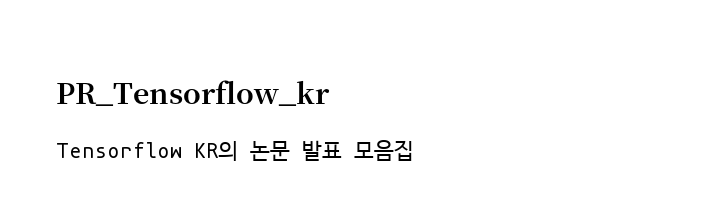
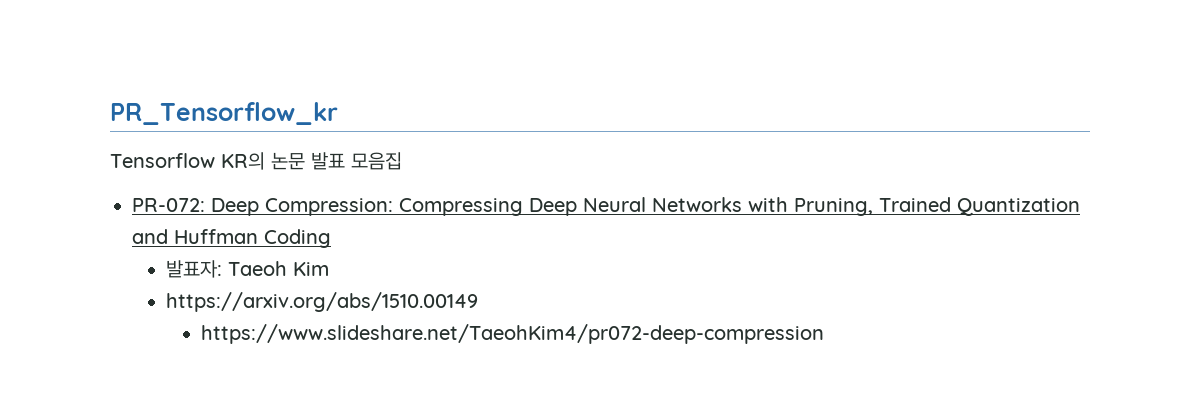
+ PR-072: Deep Compression: Compressing Deep Neural Networks with Pruning, Trained Quantization and Huffman Coding
+ 발표자: Taeoh Kim
+ https://arxiv.org/abs/1510.00149
+ https://www.slideshare.net/TaeohKim4/pr072-deep-compression

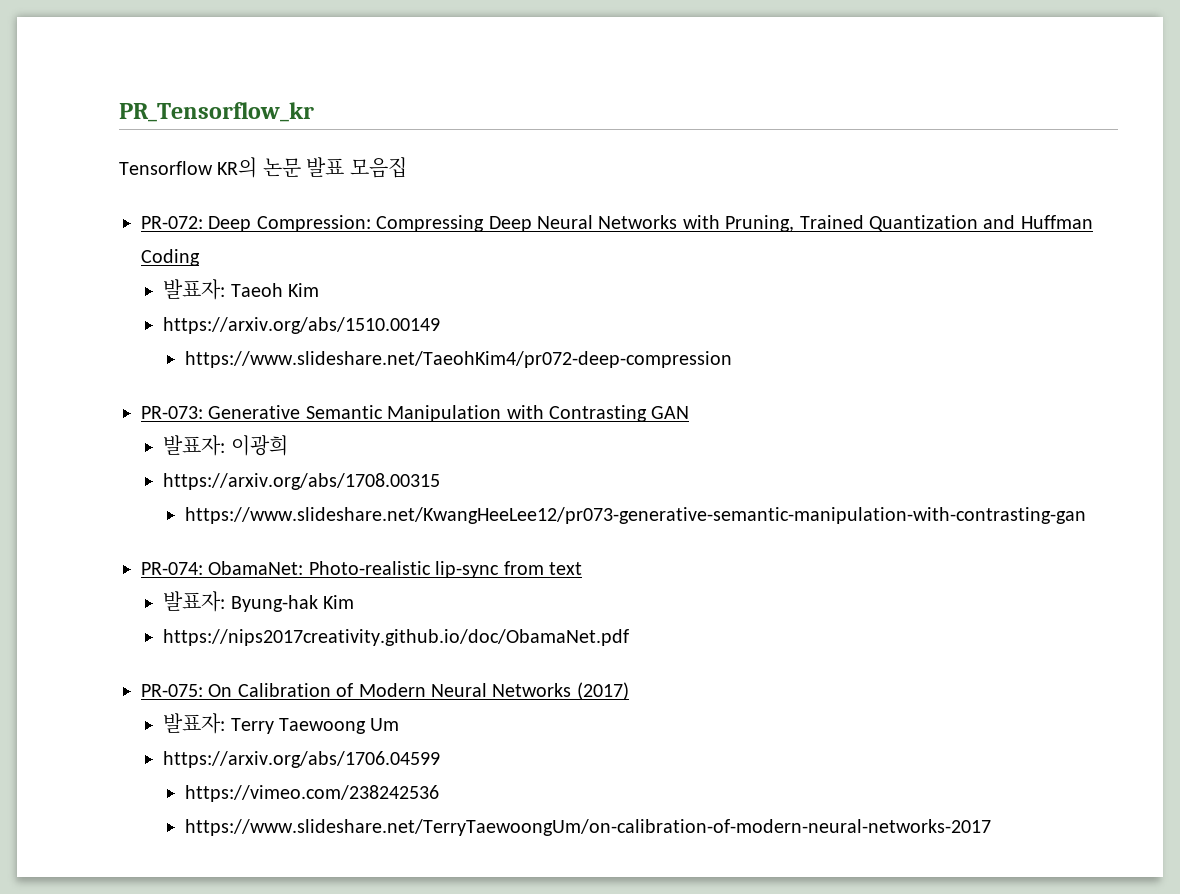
+ PR-073: Generative Semantic Manipulation with Contrasting GAN
+ 발표자: 이광희
+ https://arxiv.org/abs/1708.00315
+ https://www.slideshare.net/KwangHeeLee12/pr073-generative-semantic-manipulation-with-contrasting-gan
+ PR-074: ObamaNet: Photo-realistic lip-sync from text
+ 발표자: Byung-hak Kim
+ https://nips2017creativity.github.io/doc/ObamaNet.pdf
+ PR-075: On Calibration of Modern Neural Networks (2017)
+ 발표자: Terry Taewoong Um
+ https://arxiv.org/abs/1706.04599
+ https://vimeo.com/238242536
+ https://www.slideshare.net/TerryTaewoongUm/on-calibration-of-modern-neural-networks-2017

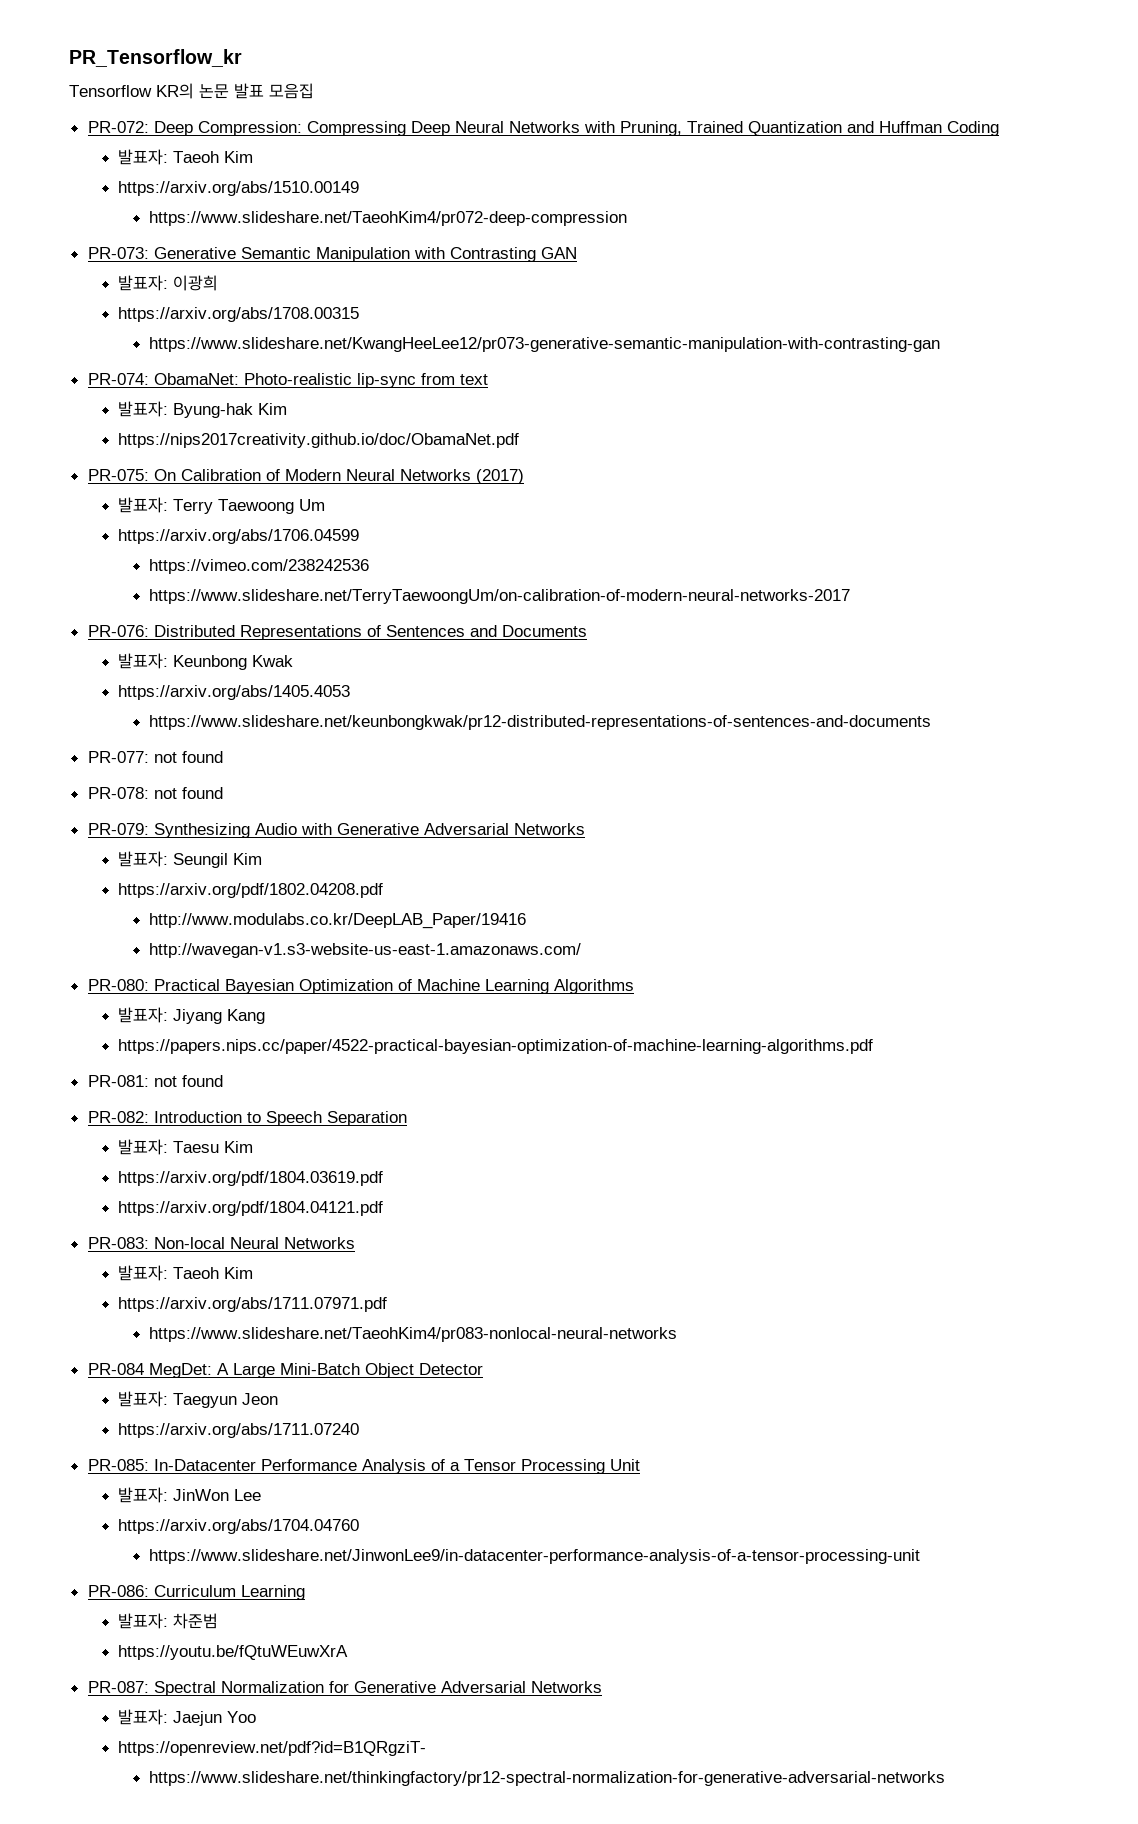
+ PR-076: Distributed Representations of Sentences and Documents
+ 발표자: Keunbong Kwak
+ https://arxiv.org/abs/1405.4053
+ https://www.slideshare.net/keunbongkwak/pr12-distributed-representations-of-sentences-and-documents
+ PR-077: not found
+ PR-078: not found
+ PR-079: Synthesizing Audio with Generative Adversarial Networks
+ 발표자: Seungil Kim
+ https://arxiv.org/pdf/1802.04208.pdf
+ http://www.modulabs.co.kr/DeepLAB_Paper/19416
+ http://wavegan-v1.s3-website-us-east-1.amazonaws.com/
+ PR-080: Practical Bayesian Optimization of Machine Learning Algorithms
+ 발표자: Jiyang Kang
+ https://papers.nips.cc/paper/4522-practical-bayesian-optimization-of-machine-learning-algorithms.pdf
+ PR-081: not found
+ PR-082: Introduction to Speech Separation
+ 발표자: Taesu Kim
+ https://arxiv.org/pdf/1804.03619.pdf
+ https://arxiv.org/pdf/1804.04121.pdf
+ PR-083: Non-local Neural Networks
+ 발표자: Taeoh Kim
+ https://arxiv.org/abs/1711.07971.pdf
+ https://www.slideshare.net/TaeohKim4/pr083-nonlocal-neural-networks
+ PR-084 MegDet: A Large Mini-Batch Object Detector
+ 발표자: Taegyun Jeon
+ https://arxiv.org/abs/1711.07240
+ PR-085: In-Datacenter Performance Analysis of a Tensor Processing Unit
+ 발표자: JinWon Lee
+ https://arxiv.org/abs/1704.04760
+ https://www.slideshare.net/JinwonLee9/in-datacenter-performance-analysis-of-a-tensor-processing-unit
+ PR-086: Curriculum Learning
+ 발표자: 차준범
+ https://youtu.be/fQtuWEuwXrA
+ PR-087: Spectral Normalization for Generative Adversarial Networks
+ 발표자: Jaejun Yoo
+ https://openreview.net/pdf?id=B1QRgziT-
+ https://www.slideshare.net/thinkingfactory/pr12-spectral-normalization-for-generative-adversarial-networks

